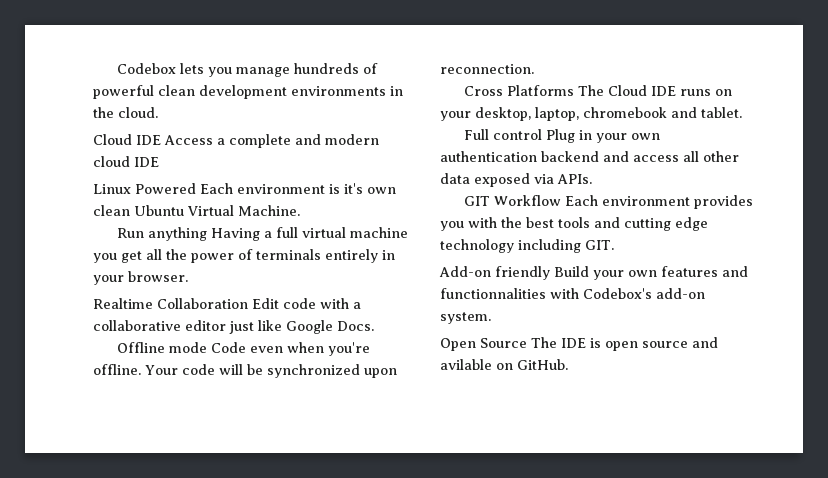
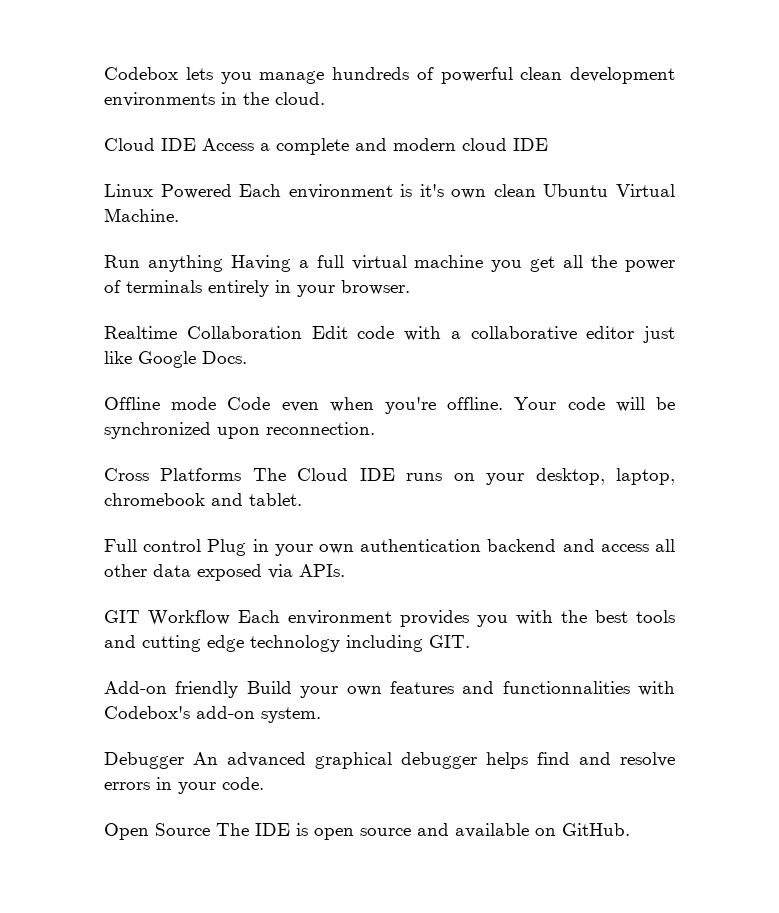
+ Debugger An advanced graphical debugger helps find and resolve errors in your code.
- Open Source The IDE is open source and avilable on GitHub.
+ Open Source The IDE is open source and available on GitHub.

